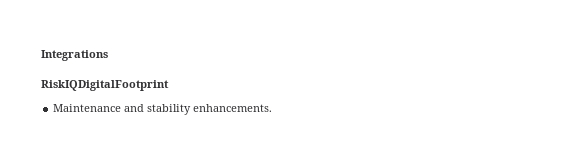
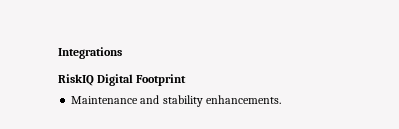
- RiskIQDigitalFootprint
+ RiskIQ Digital Footprint

